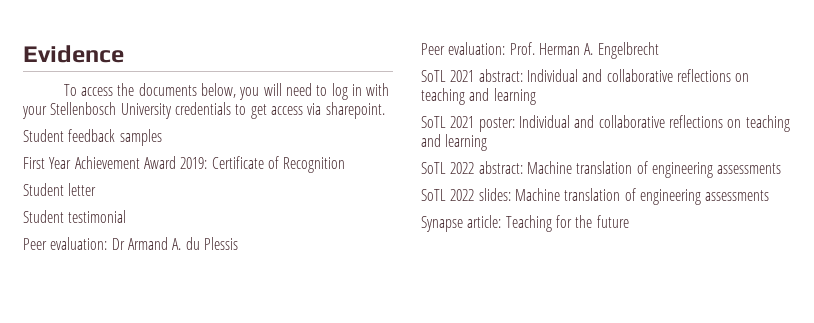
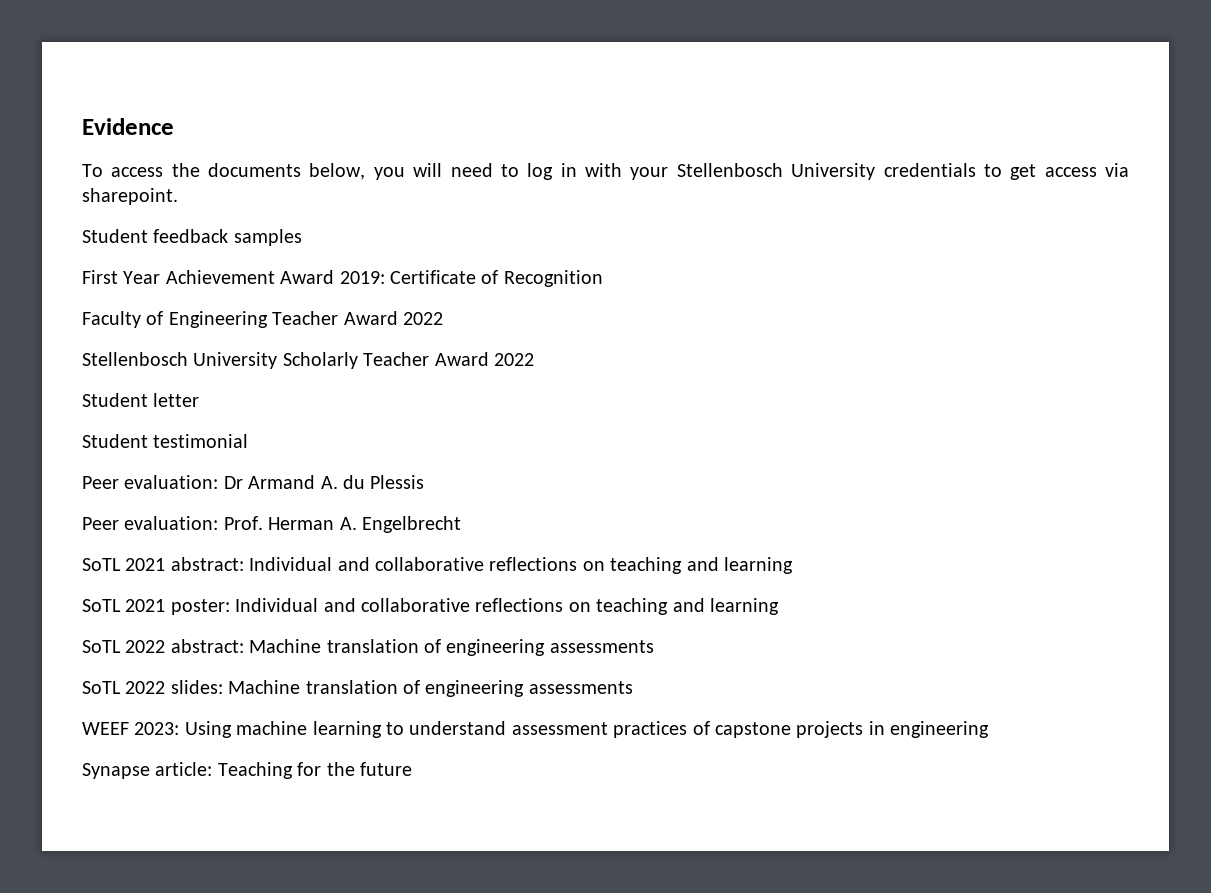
+ Faculty of Engineering Teacher Award 2022
+ Stellenbosch University Scholarly Teacher Award 2022
+ WEEF 2023: Using machine learning to understand assessment practices of capstone projects in engineering

